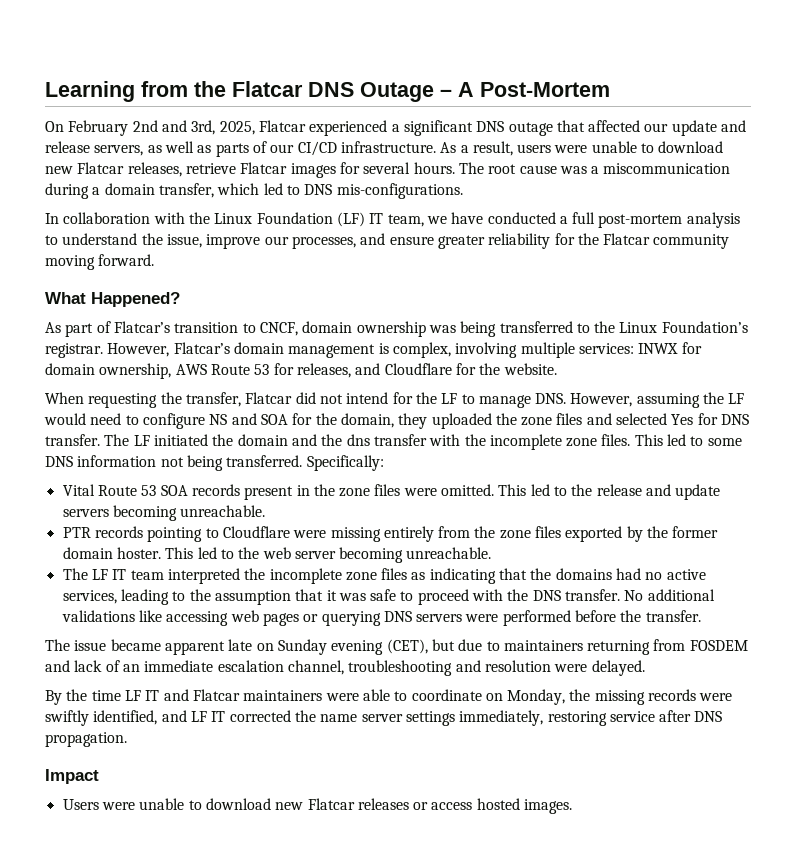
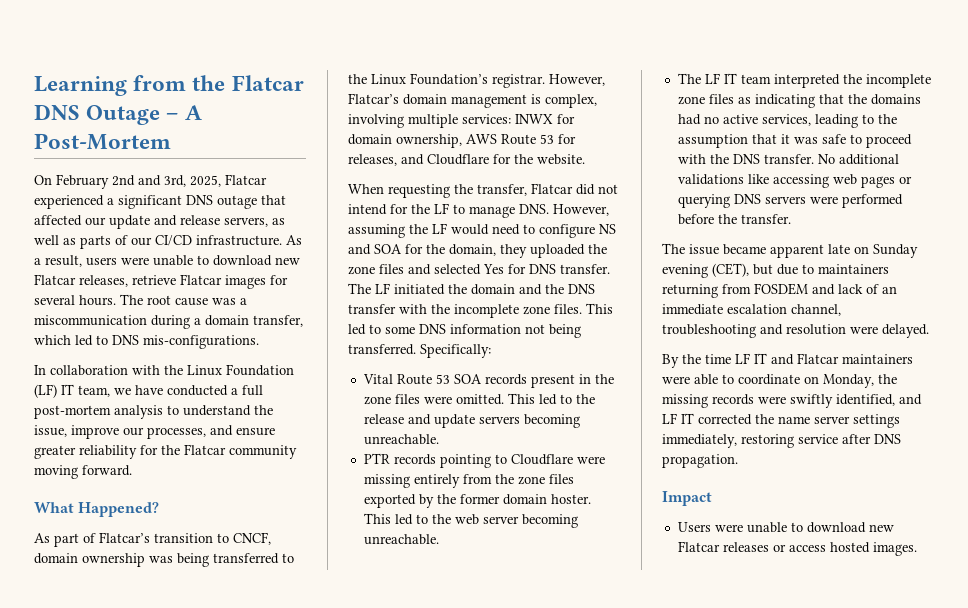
- The LF initiated the domain and the dns transfer with the incomplete zone files.
+ The LF initiated the domain and the DNS transfer with the incomplete zone files.

